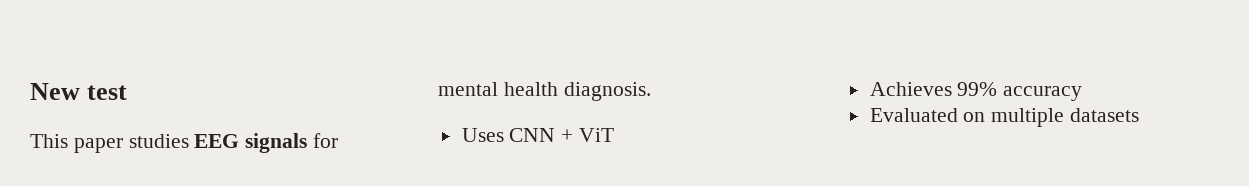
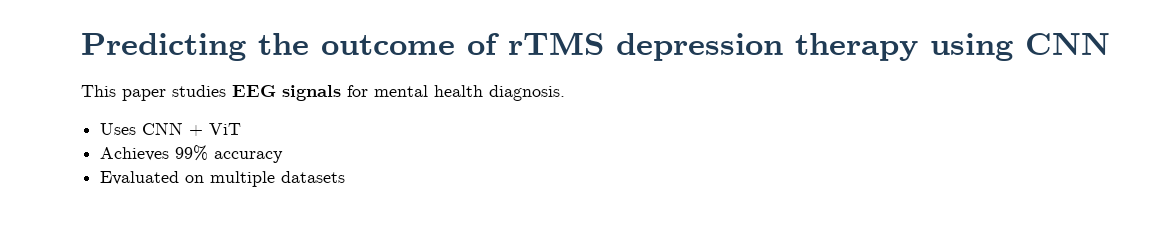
- New test
+ Predicting the outcome of rTMS depression therapy using CNN

